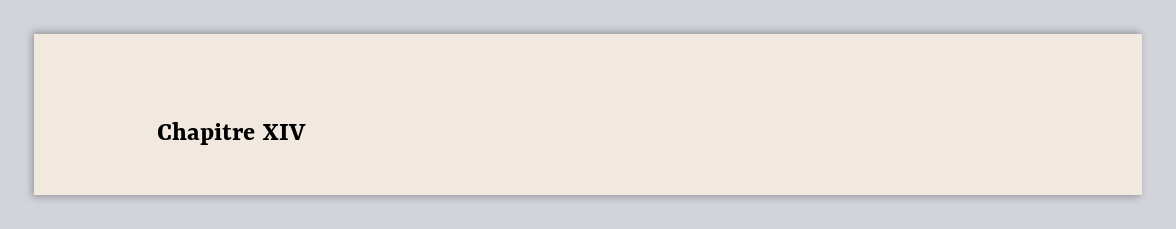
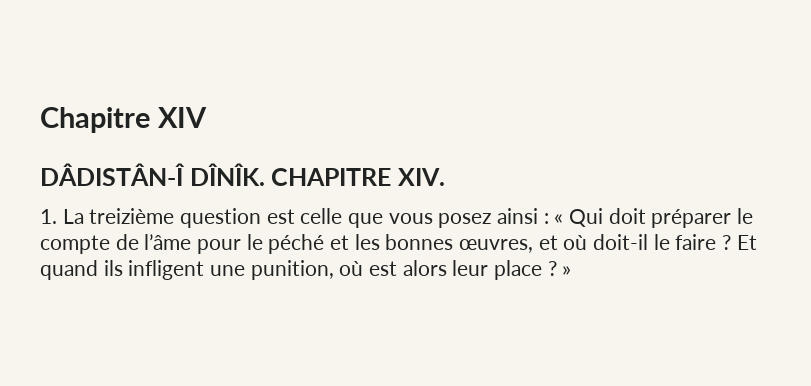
+ DÂDISTÂN-Î DÎNÎK. CHAPITRE XIV.
+ 1. La treizième question est celle que vous posez ainsi : « Qui doit préparer le compte de l’âme pour le péché et les bonnes œuvres, et où doit-il le faire ? Et quand ils infligent une punition, où est alors leur place ? »

